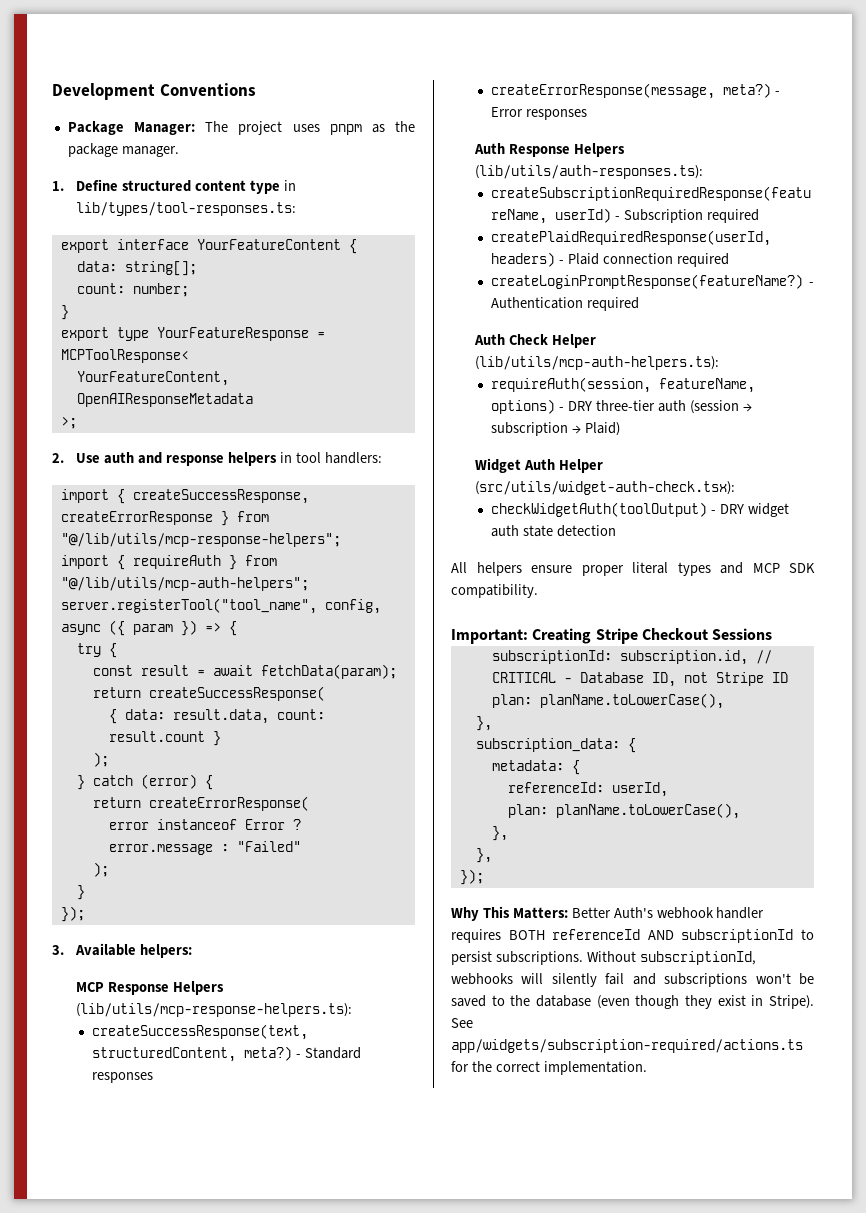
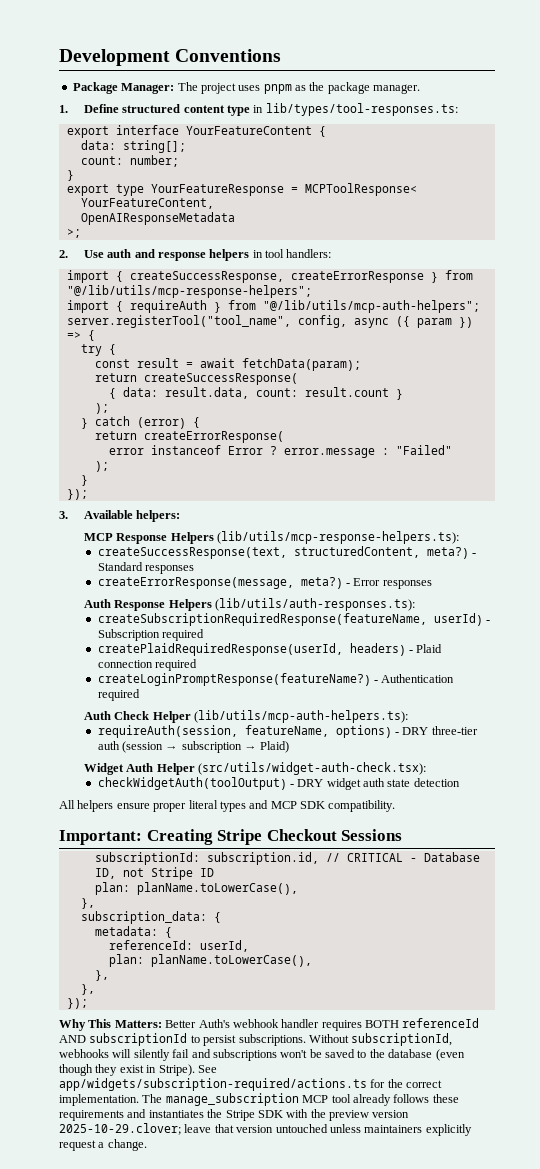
+ The manage_subscription MCP tool already follows these requirements and instantiates the Stripe SDK with the preview version 2025-10-29.clover; leave that version untouched unless maintainers explicitly request a change.

